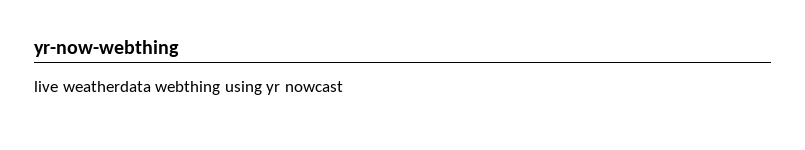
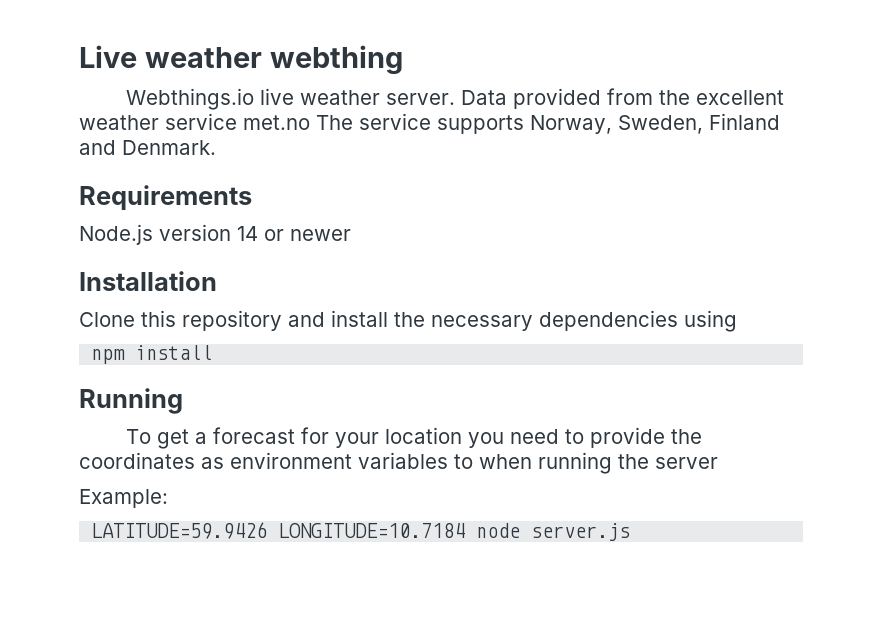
- yr-now-webthing
- live weatherdata webthing using yr nowcast
+ Live weather webthing
+ Webthings.io live weather server. Data provided from the excellent weather service met.no The service supports Norway, Sweden, Finland and Denmark.
+ Requirements
+ Node.js version 14 or newer
+ Installation
+ Clone this repository and install the necessary dependencies using
+ npm install
+ Running
+ To get a forecast for your location you need to provide the coordinates as environment variables to when running the server
+ Example:
+ LATITUDE=59.9426 LONGITUDE=10.7184 node server.js

